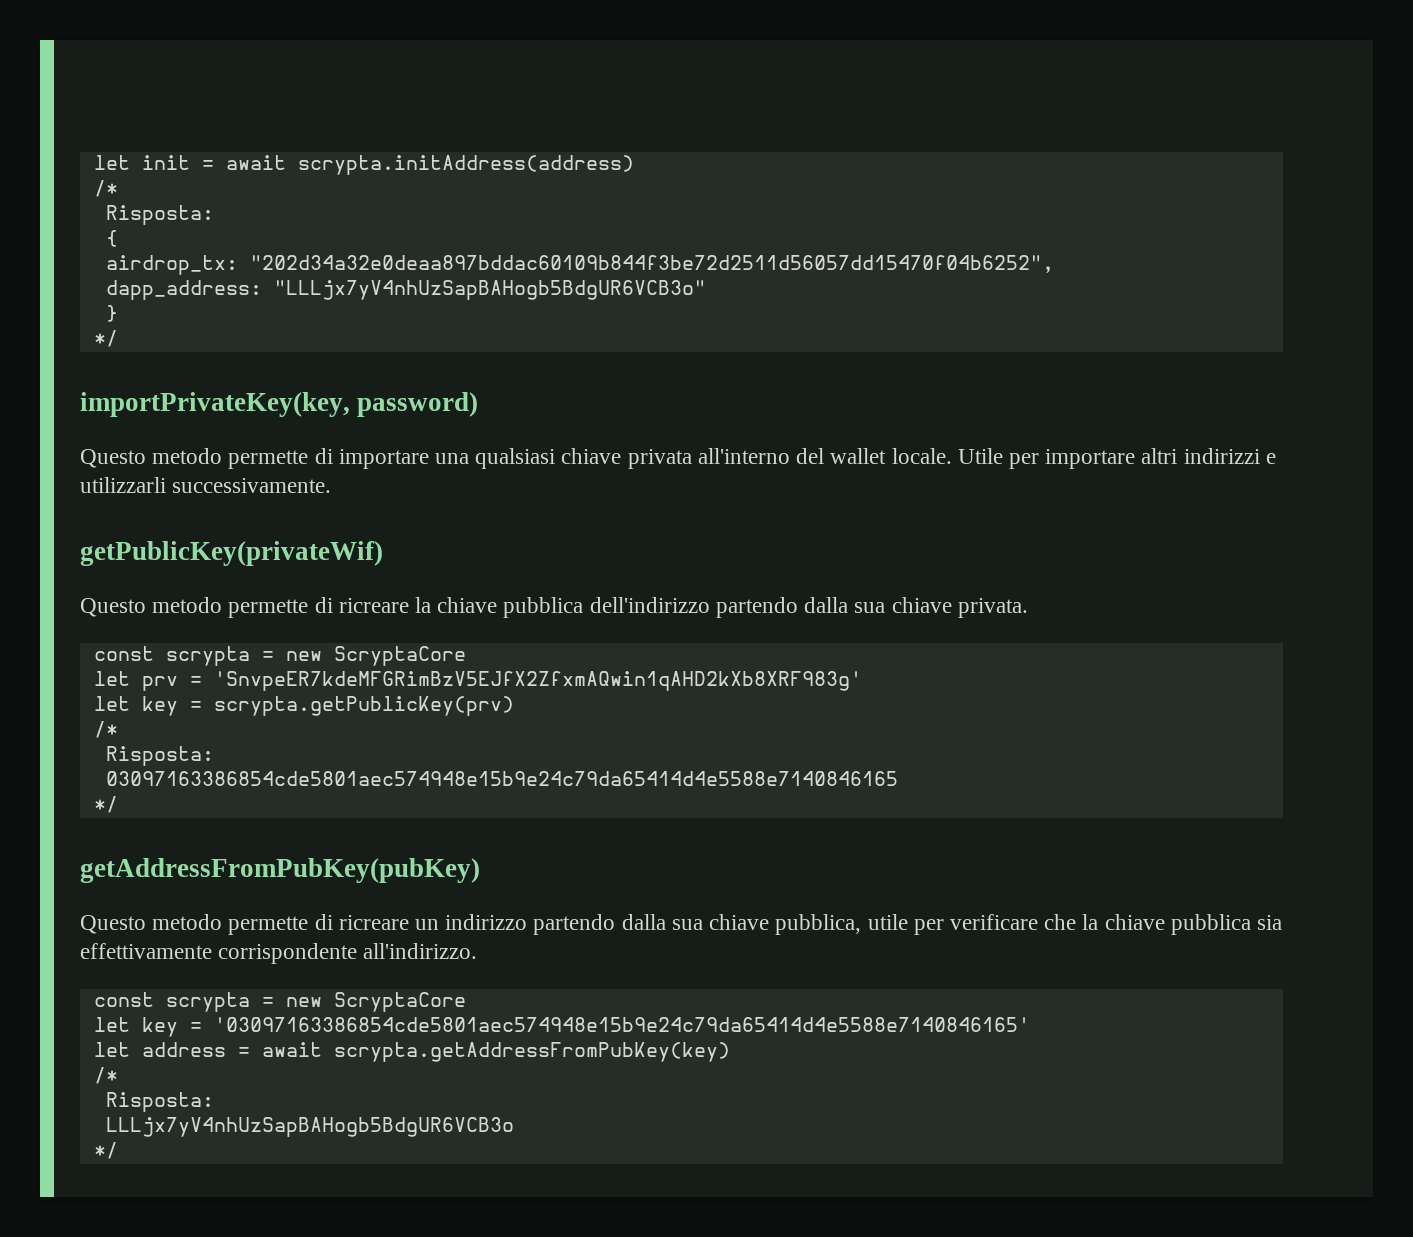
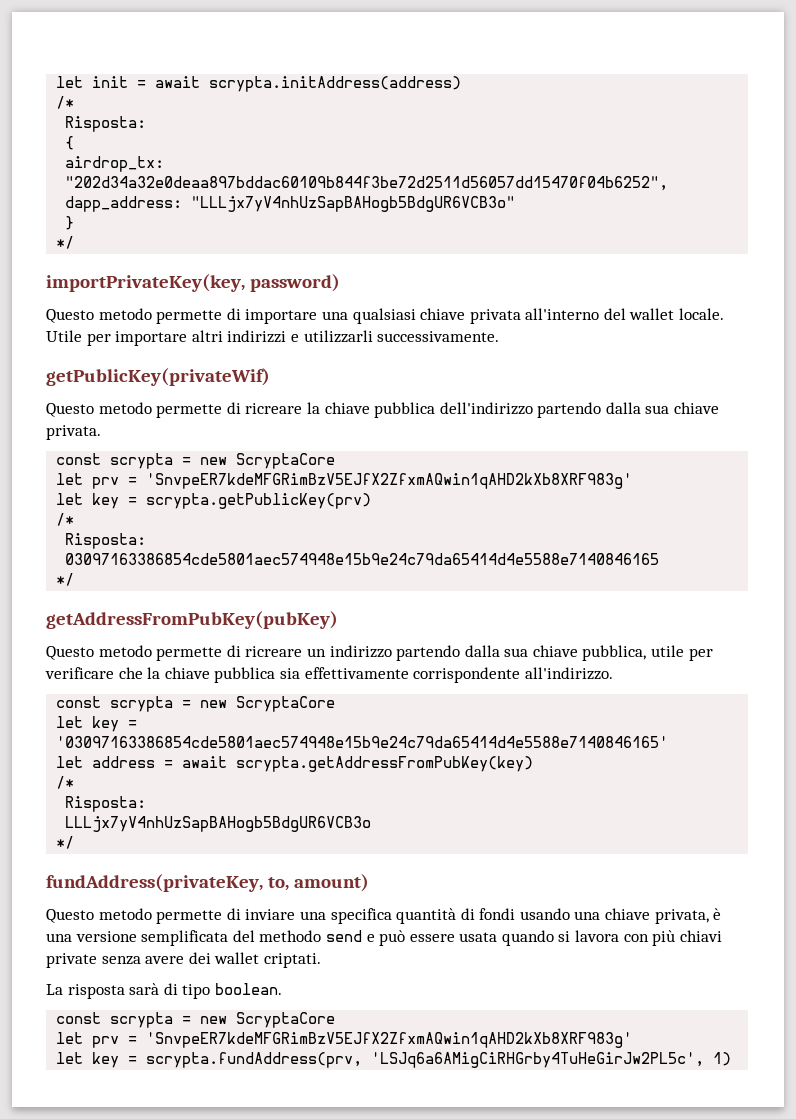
+ fundAddress(privateKey, to, amount)
+ Questo metodo permette di inviare una specifica quantità di fondi usando una chiave privata, è una versione semplificata del methodo send e può essere usata quando si lavora con più chiavi private senza avere dei wallet criptati.
+ La risposta sarà di tipo boolean.
+ const scrypta = new ScryptaCore
+ let prv = 'SnvpeER7kdeMFGRimBzV5EJfX2ZfxmAQwin1qAHD2kXb8XRF983g'
+ let key = scrypta.fundAddress(prv, 'LSJq6a6AMigCiRHGrby4TuHeGirJw2PL5c', 1)

